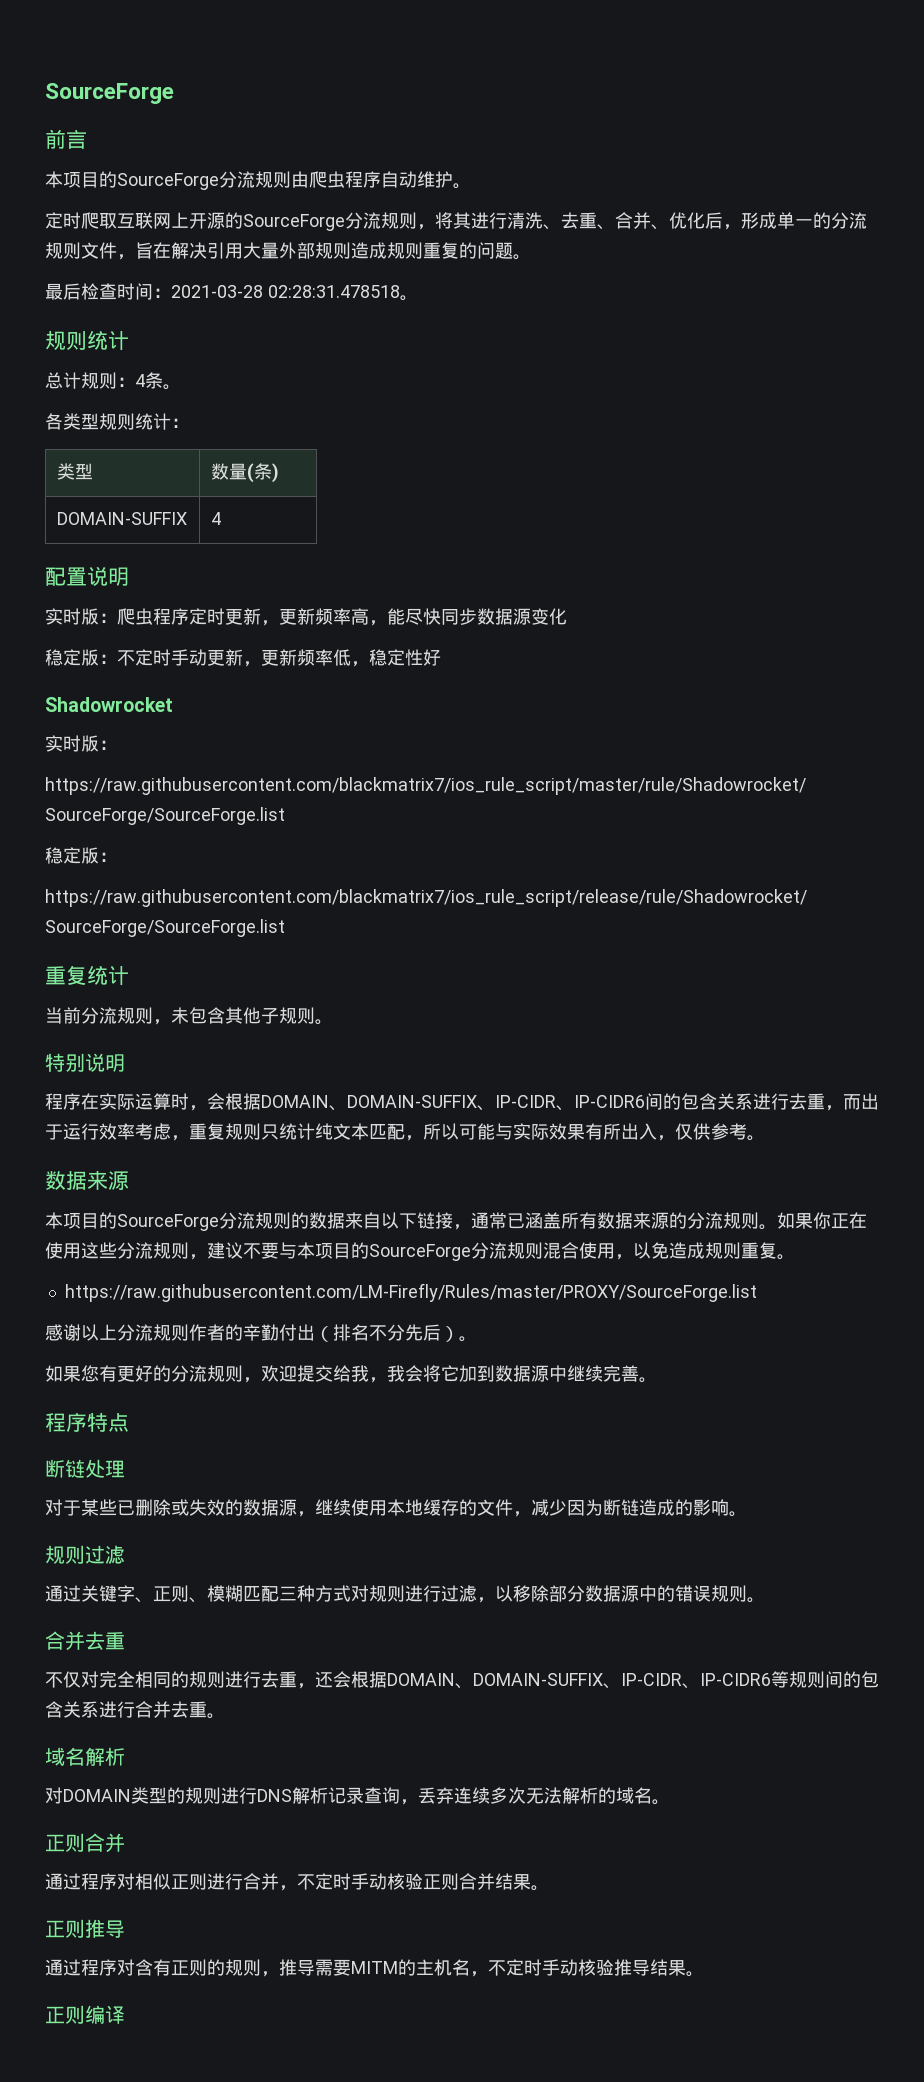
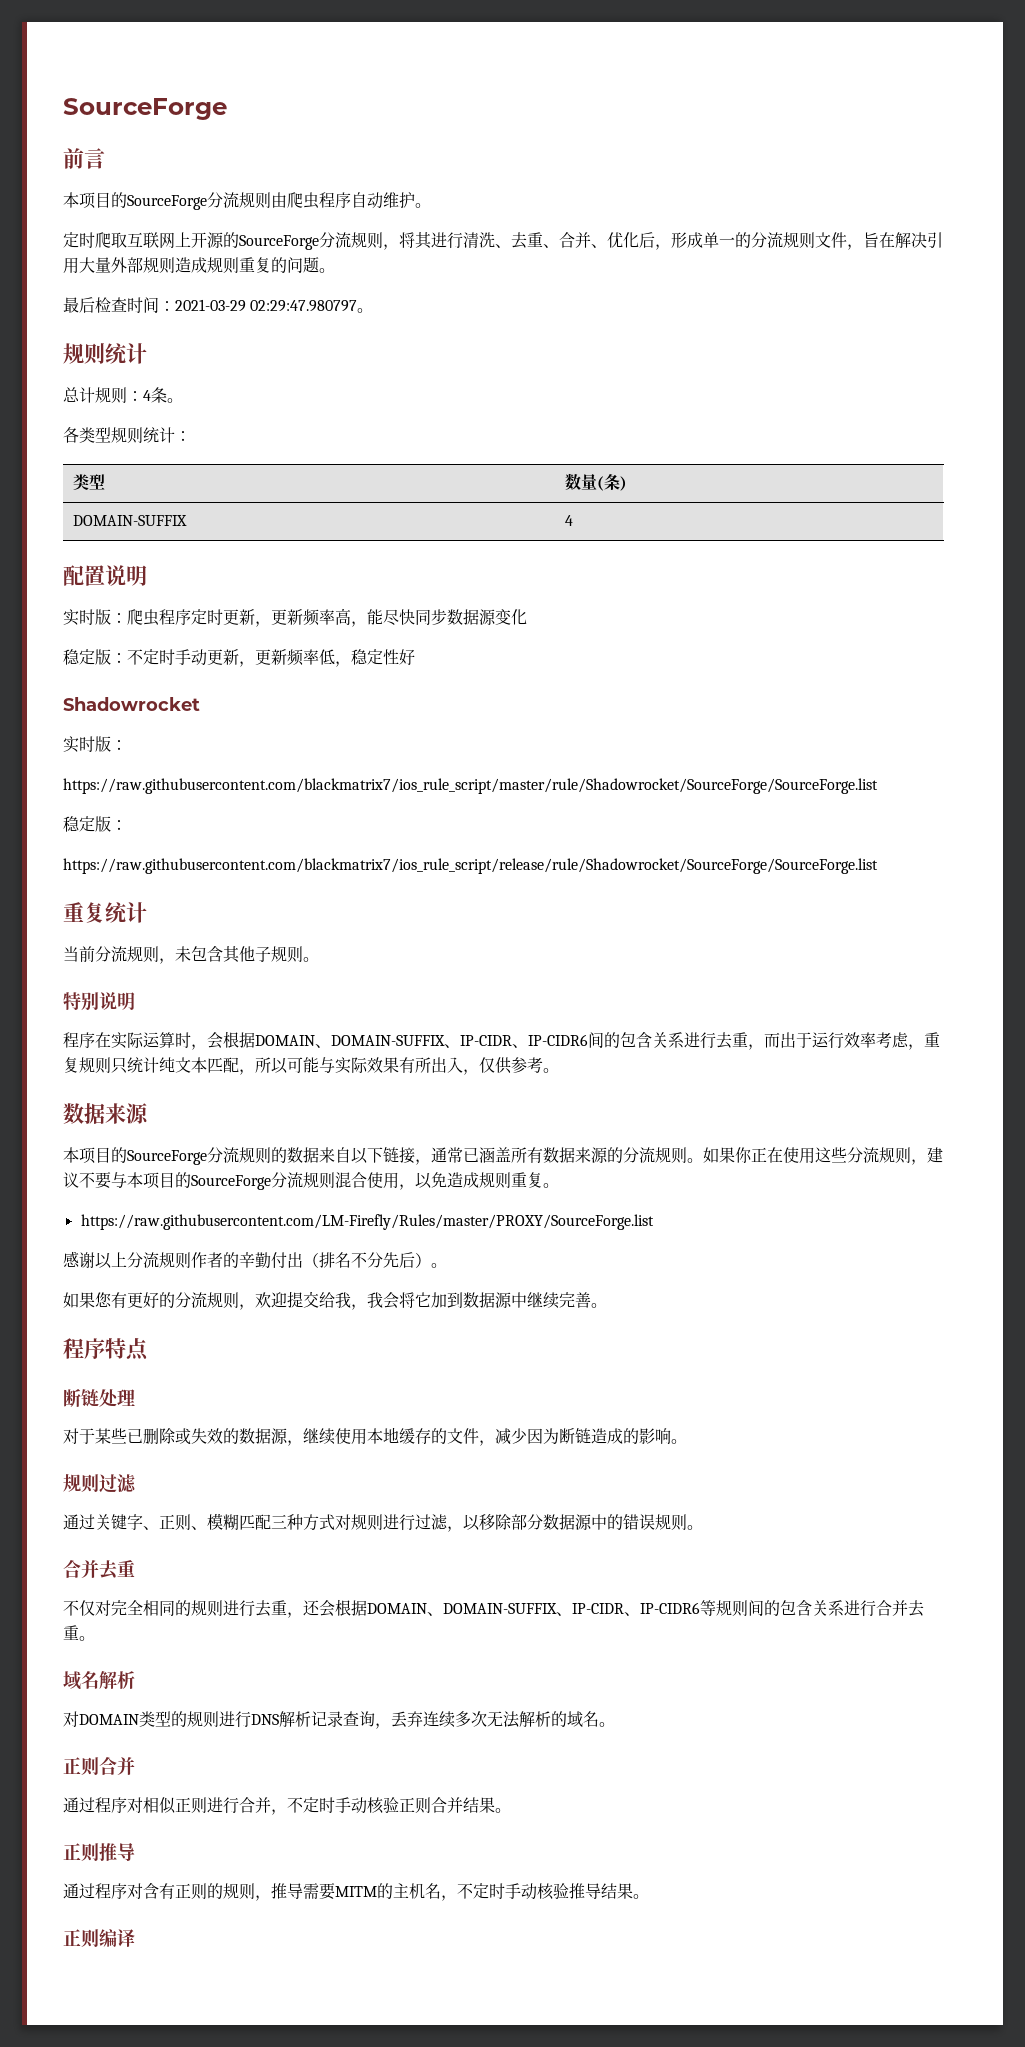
- 最后检查时间：2021-03-28 02:28:31.478518。
+ 最后检查时间：2021-03-29 02:29:47.980797。

